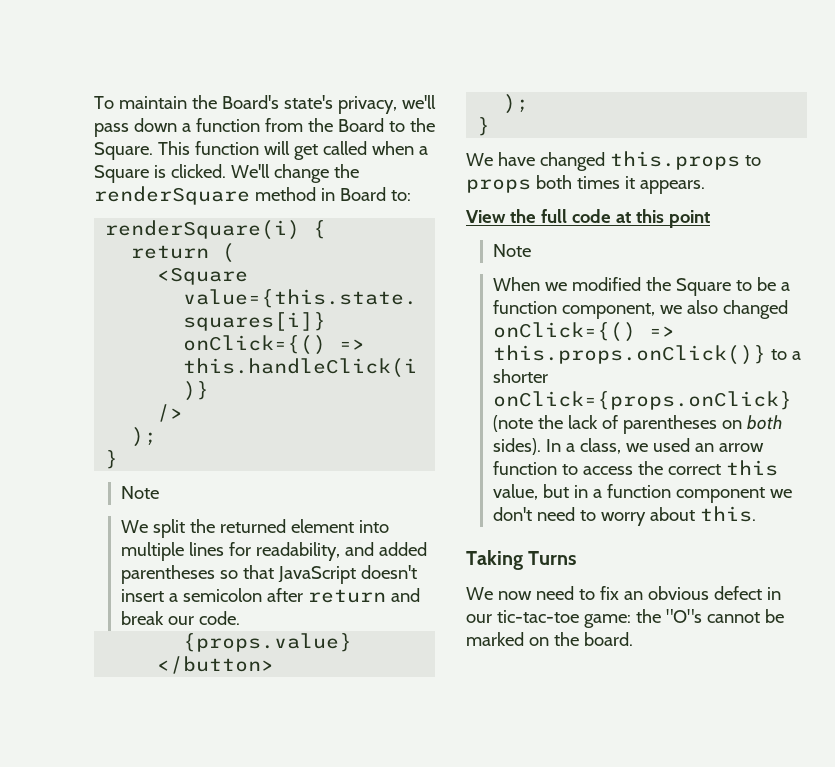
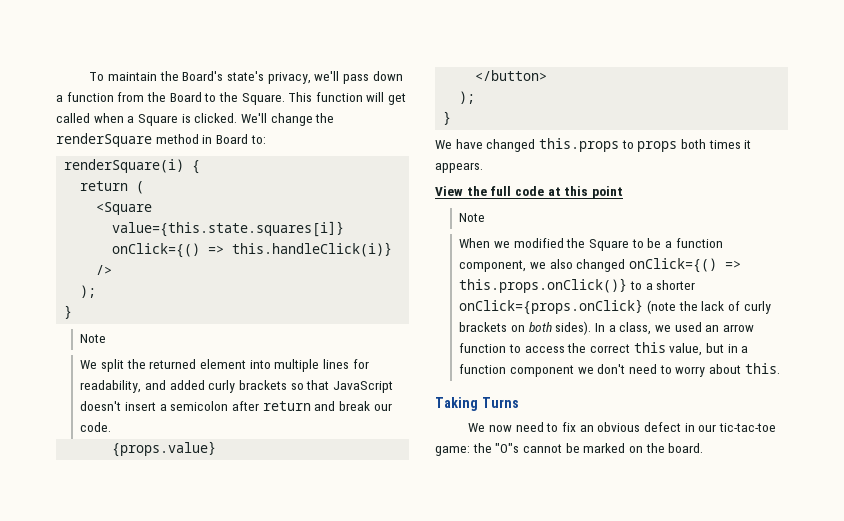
- We split the returned element into multiple lines for readability, and added parentheses so that JavaScript doesn't insert a semicolon after return and break our code.
+ We split the returned element into multiple lines for readability, and added curly brackets so that JavaScript doesn't insert a semicolon after return and break our code.
- When we modified the Square to be a function component, we also changed onClick={() => this.props.onClick()} to a shorter onClick={props.onClick} (note the lack of parentheses on both sides).
+ When we modified the Square to be a function component, we also changed onClick={() => this.props.onClick()} to a shorter onClick={props.onClick} (note the lack of curly brackets on both sides).

